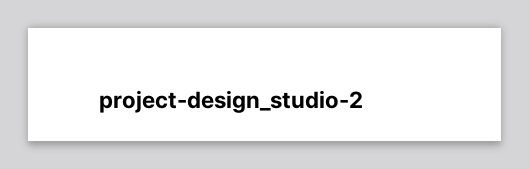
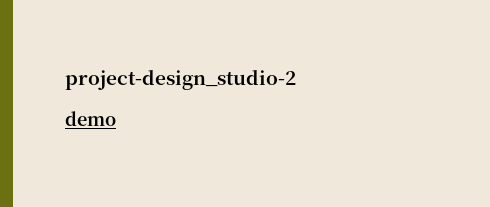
+ demo

